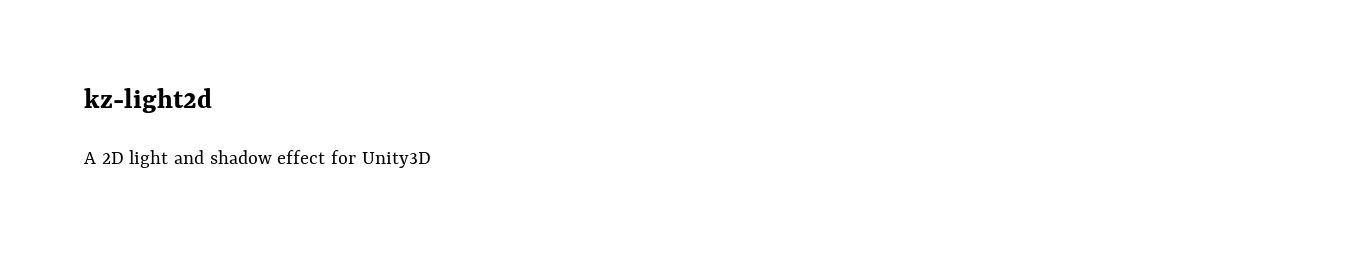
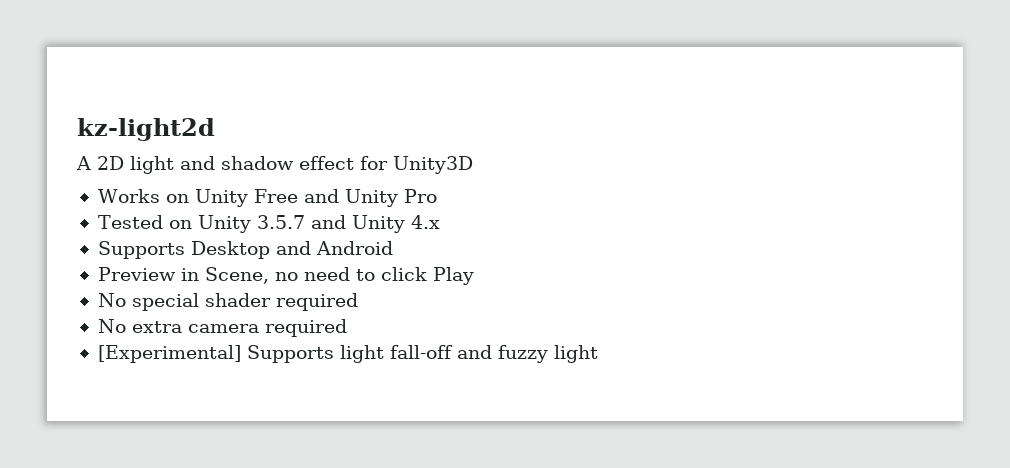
+ Works on Unity Free and Unity Pro
+ Tested on Unity 3.5.7 and Unity 4.x
+ Supports Desktop and Android
+ Preview in Scene, no need to click Play
+ No special shader required
+ No extra camera required
+ [Experimental] Supports light fall-off and fuzzy light

